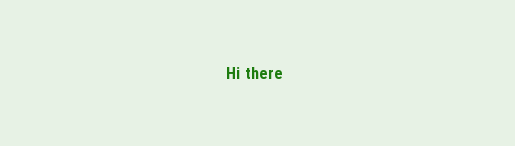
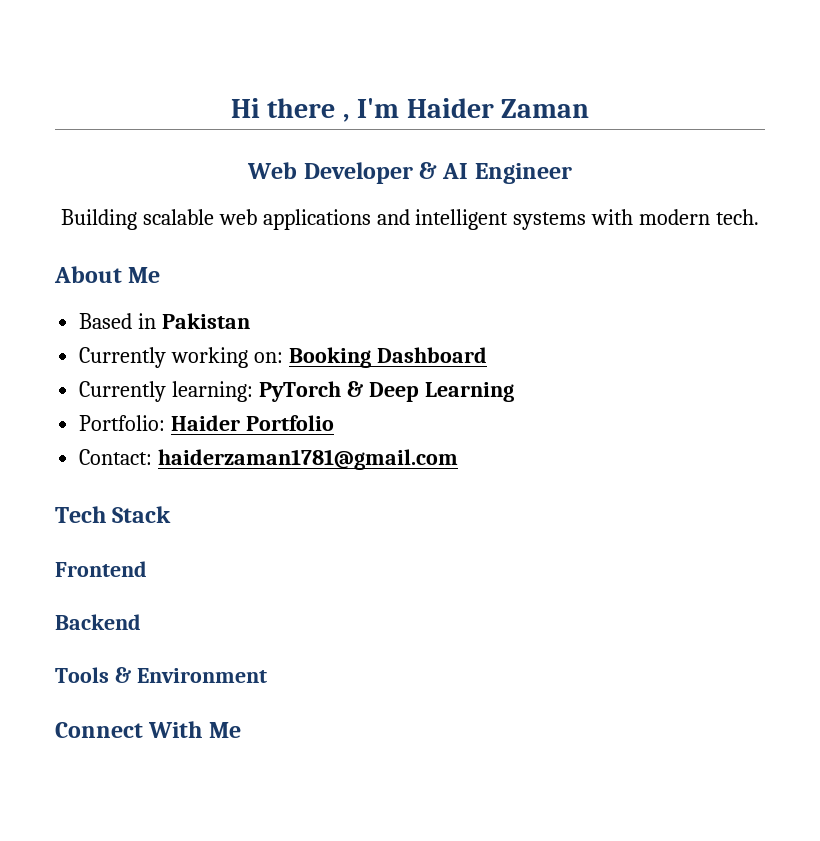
- Hi there
+ Hi there , I'm Haider Zaman
+ Web Developer & AI Engineer
+ Building scalable web applications and intelligent systems with modern tech.
+ About Me
+ Based in Pakistan
+ Currently working on: Booking Dashboard
+ Currently learning: PyTorch & Deep Learning
+ Portfolio: Haider Portfolio
+ Contact: haiderzaman1781@gmail.com
+ Tech Stack
+ Frontend
+ Backend
+ Tools & Environment
+ Connect With Me

